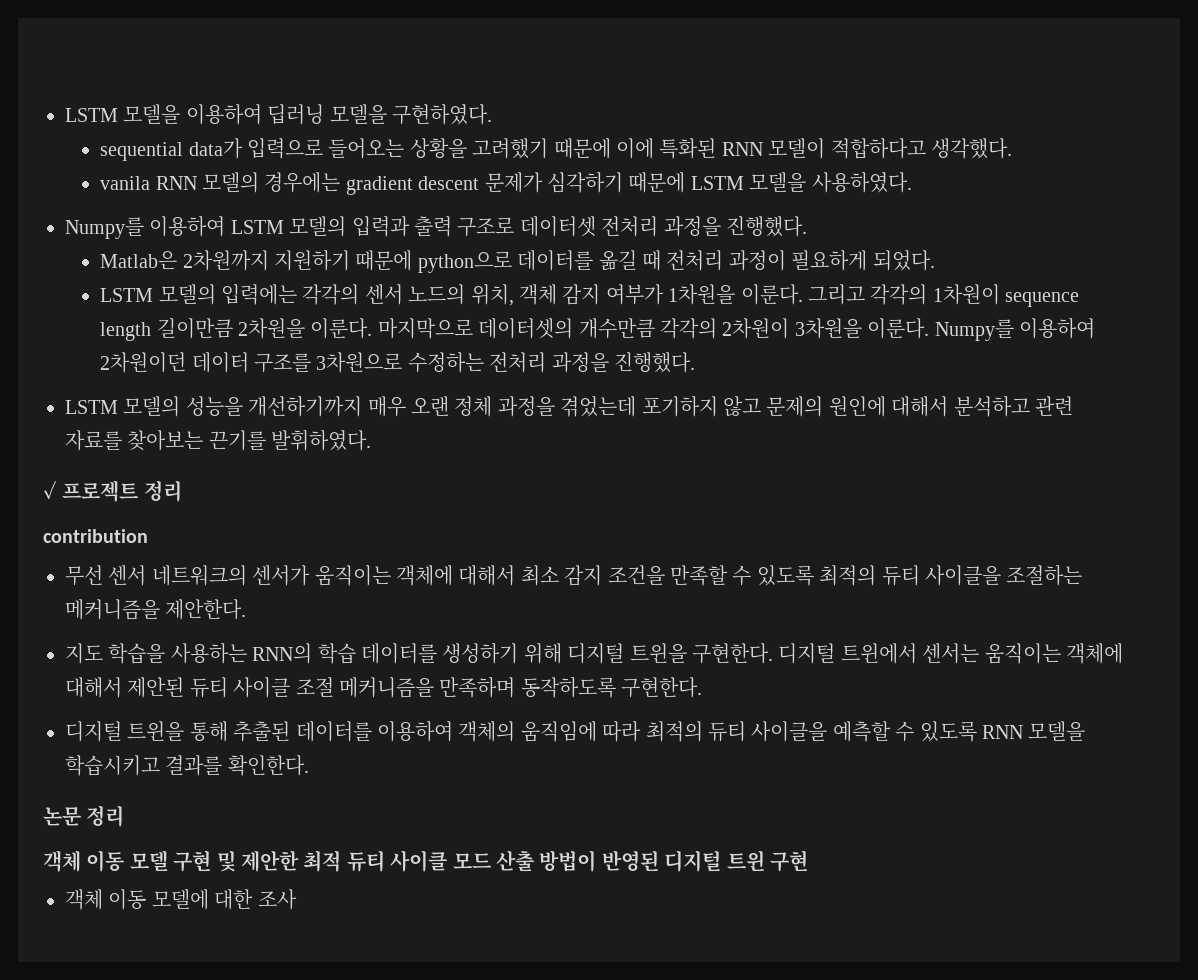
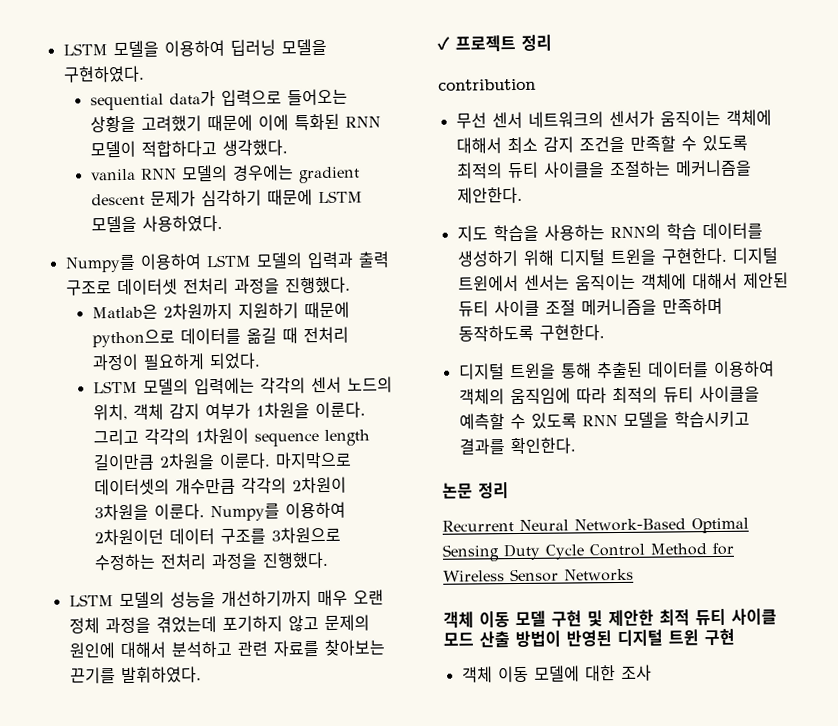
+ Recurrent Neural Network-Based Optimal Sensing Duty Cycle Control Method for Wireless Sensor Networks

